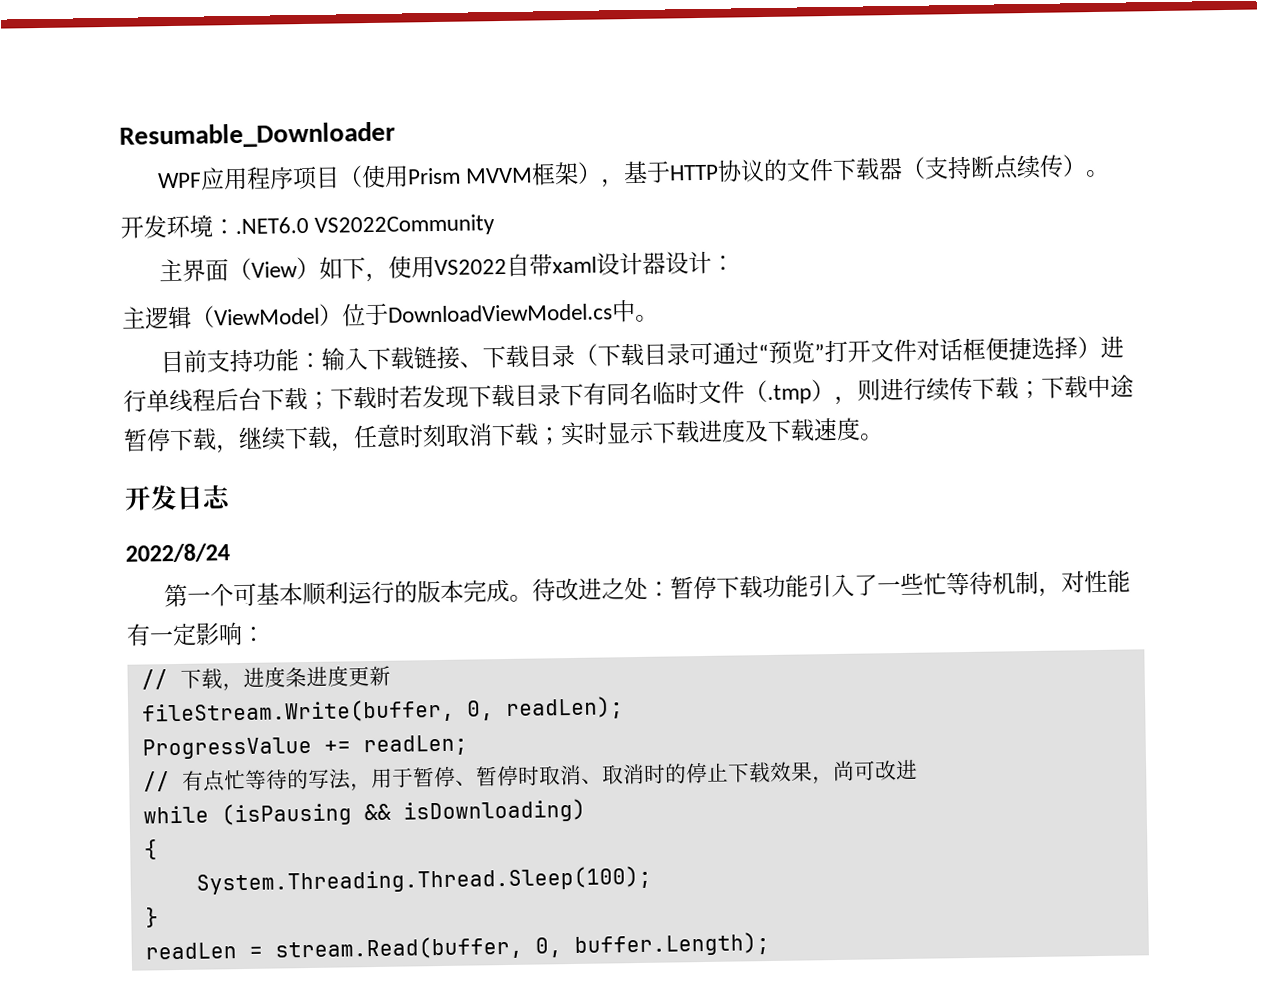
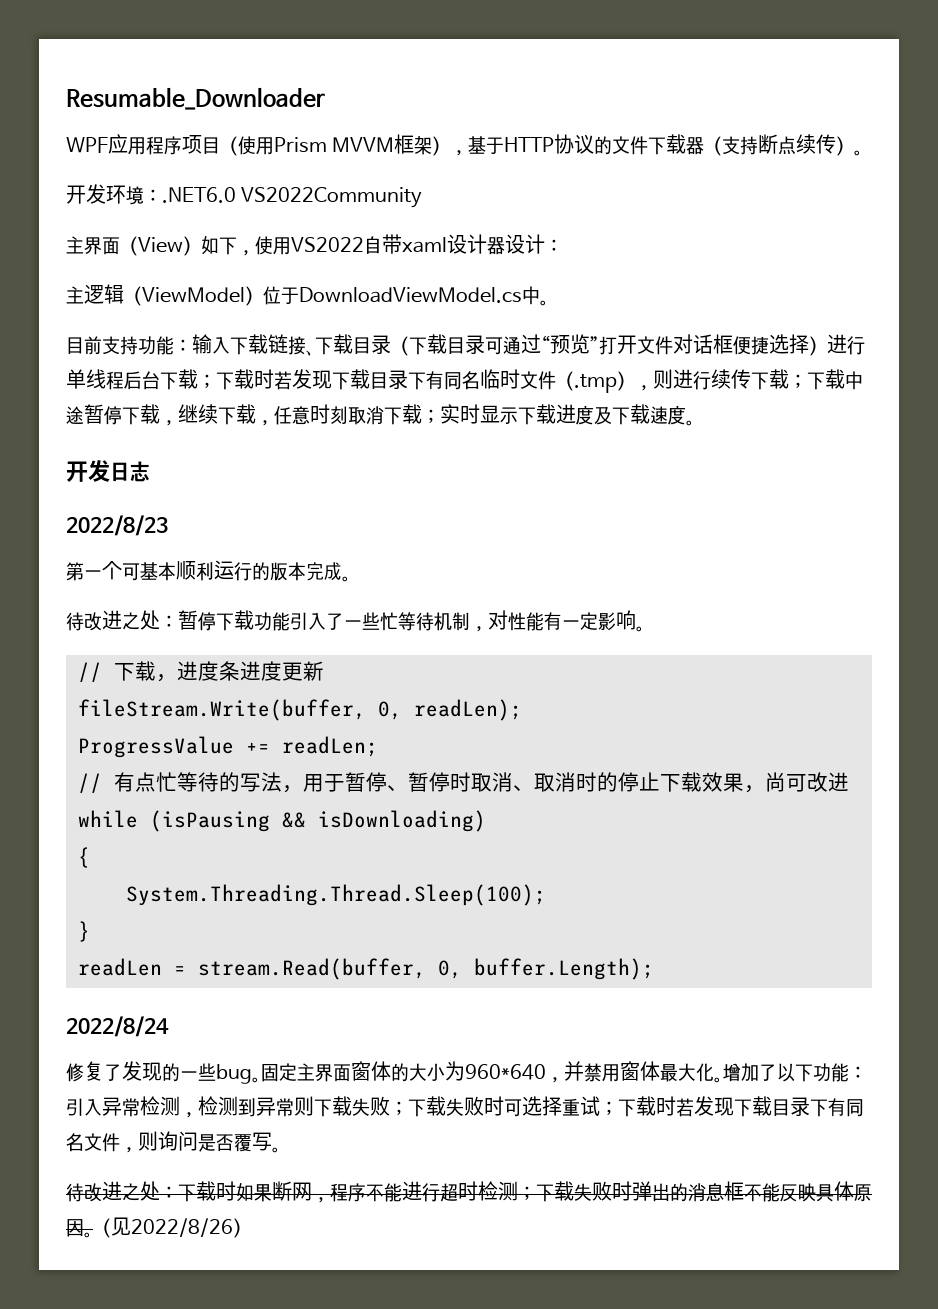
- 2022/8/24
+ 2022/8/23
- 第一个可基本顺利运行的版本完成。待改进之处：暂停下载功能引入了一些忙等待机制，对性能有一定影响：
+ 第一个可基本顺利运行的版本完成。
+ 待改进之处：暂停下载功能引入了一些忙等待机制，对性能有一定影响。
+ 2022/8/24
+ 修复了发现的一些bug。固定主界面窗体的大小为960*640，并禁用窗体最大化。增加了以下功能：引入异常检测，检测到异常则下载失败；下载失败时可选择重试；下载时若发现下载目录下有同名文件，则询问是否覆写。
+ 待改进之处：下载时如果断网，程序不能进行超时检测；下载失败时弹出的消息框不能反映具体原因。（见2022/8/26）

